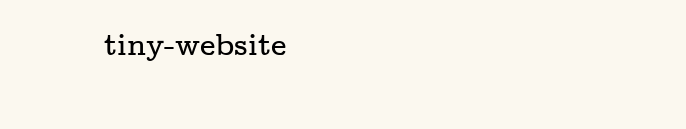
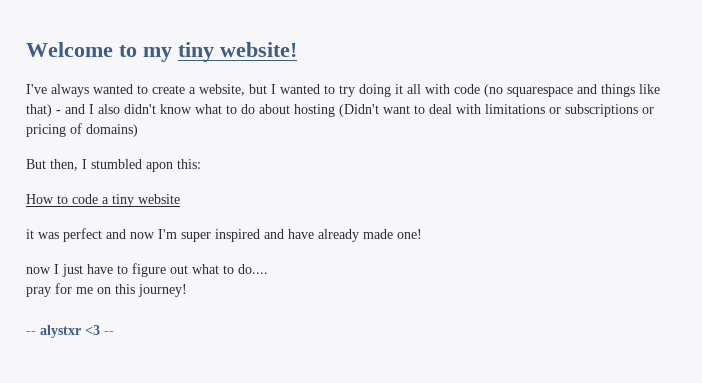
- tiny-website
+ Welcome to my tiny website!
+ I've always wanted to create a website, but I wanted to try doing it all with code (no squarespace and things like that) - and I also didn't know what to do about hosting (Didn't want to deal with limitations or subscriptions or pricing of domains)
+ But then, I stumbled apon this:
+ How to code a tiny website
+ it was perfect and now I'm super inspired and have already made one!
+ now I just have to figure out what to do....
+ pray for me on this journey!
+ -- alystxr <3 --

